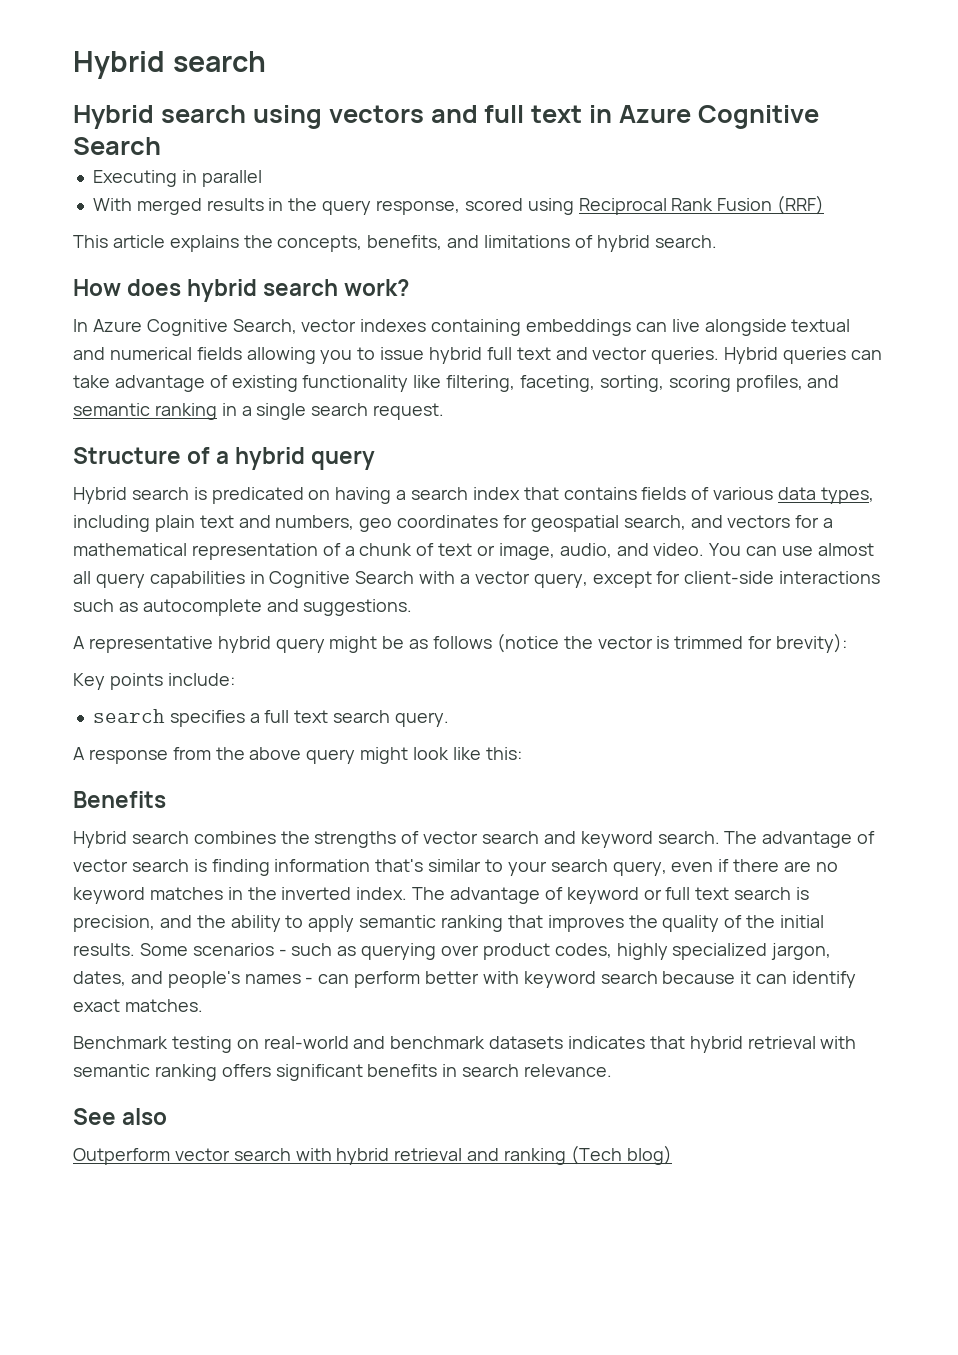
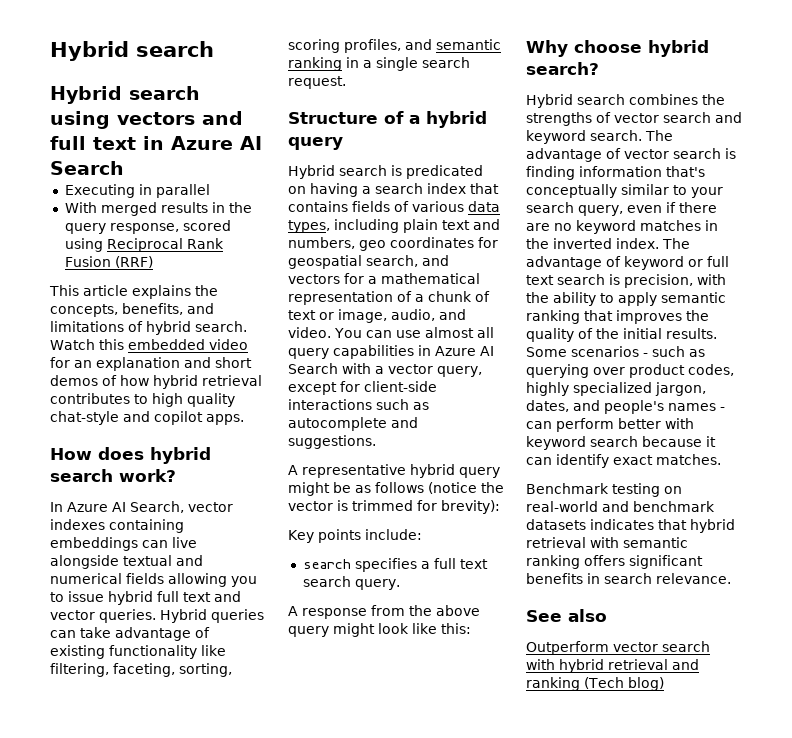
- Hybrid search using vectors and full text in Azure Cognitive Search
+ Hybrid search using vectors and full text in Azure AI Search
+ Watch this embedded video for an explanation and short demos of how hybrid retrieval contributes to high quality chat-style and copilot apps.
- In Azure Cognitive Search, vector indexes containing embeddings can live alongside textual and numerical fields allowing you to issue hybrid full text and vector queries.
+ In Azure AI Search, vector indexes containing embeddings can live alongside textual and numerical fields allowing you to issue hybrid full text and vector queries.
- You can use almost all query capabilities in Cognitive Search with a vector query, except for client-side interactions such as autocomplete and suggestions.
+ You can use almost all query capabilities in Azure AI Search with a vector query, except for client-side interactions such as autocomplete and suggestions.
- Benefits
+ Why choose hybrid search?
- The advantage of vector search is finding information that's similar to your search query, even if there are no keyword matches in the inverted index.
+ The advantage of vector search is finding information that's conceptually similar to your search query, even if there are no keyword matches in the inverted index.
- The advantage of keyword or full text search is precision, and the ability to apply semantic ranking that improves the quality of the initial results.
+ The advantage of keyword or full text search is precision, with the ability to apply semantic ranking that improves the quality of the initial results.

